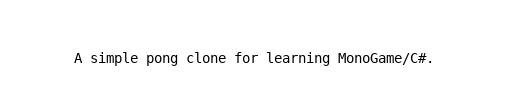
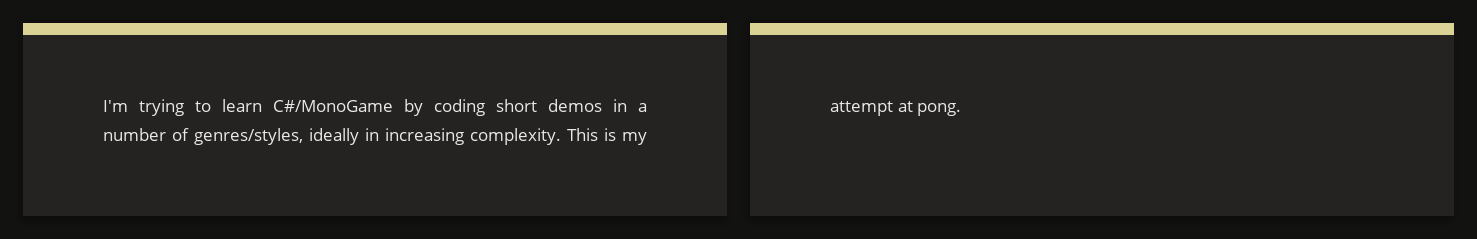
- A simple pong clone for learning MonoGame/C#.
+ I'm trying to learn C#/MonoGame by coding short demos in a number of genres/styles, ideally in increasing complexity. This is my attempt at pong.

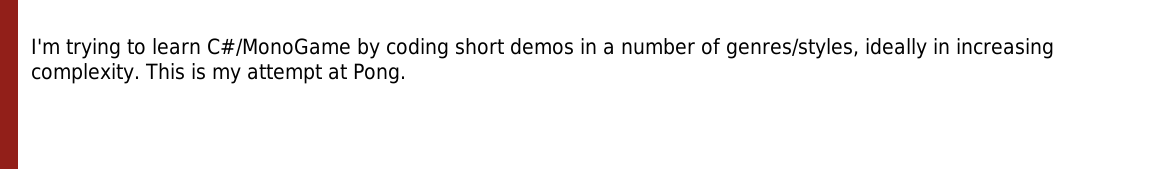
- This is my attempt at pong.
+ This is my attempt at Pong.

